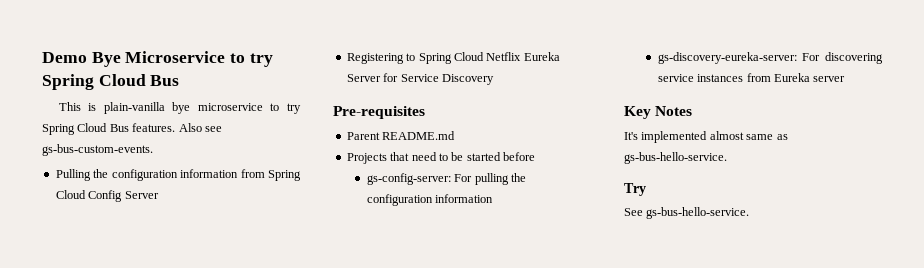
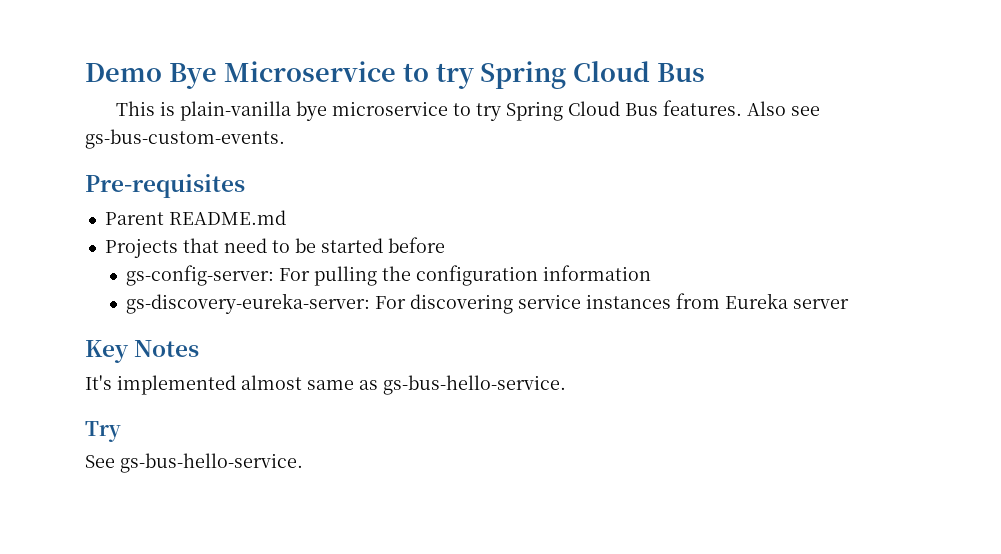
- Pulling the configuration information from Spring Cloud Config Server
- Registering to Spring Cloud Netflix Eureka Server for Service Discovery

